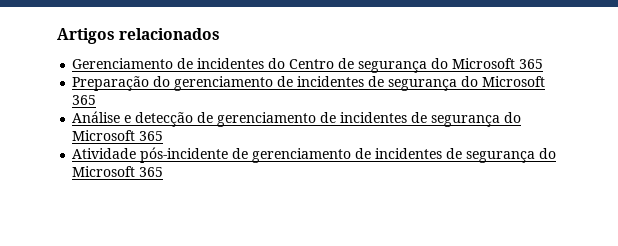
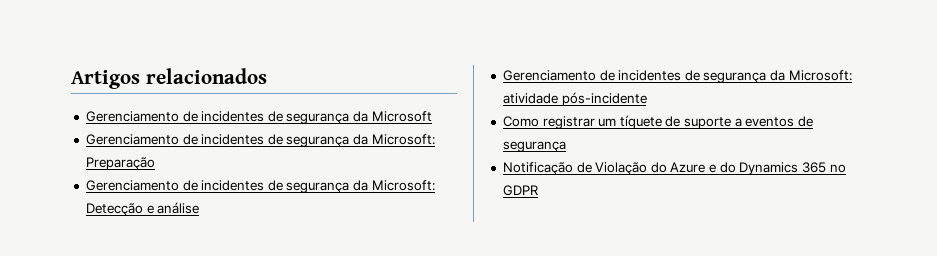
- Gerenciamento de incidentes do Centro de segurança do Microsoft 365
- Preparação do gerenciamento de incidentes de segurança do Microsoft 365
- Análise e detecção de gerenciamento de incidentes de segurança do Microsoft 365
- Atividade pós-incidente de gerenciamento de incidentes de segurança do Microsoft 365
+ Gerenciamento de incidentes de segurança da Microsoft
+ Gerenciamento de incidentes de segurança da Microsoft: Preparação
+ Gerenciamento de incidentes de segurança da Microsoft: Detecção e análise
+ Gerenciamento de incidentes de segurança da Microsoft: atividade pós-incidente
+ Como registrar um tíquete de suporte a eventos de segurança
+ Notificação de Violação do Azure e do Dynamics 365 no GDPR

